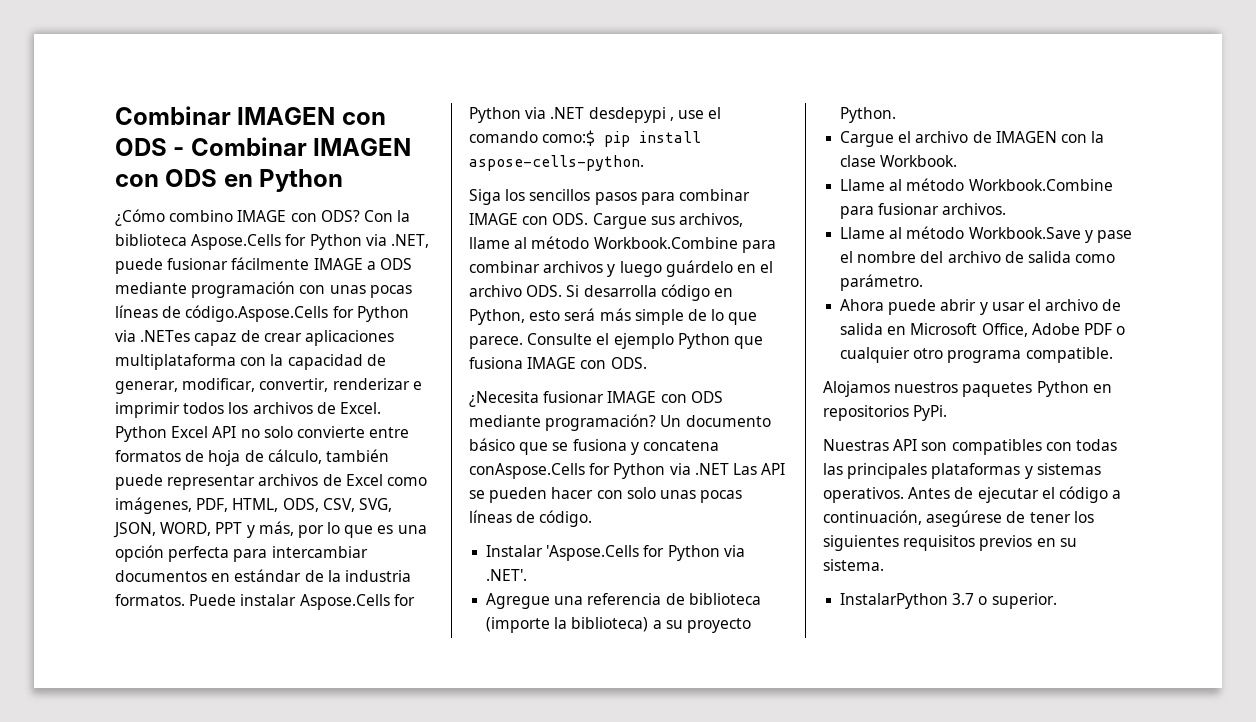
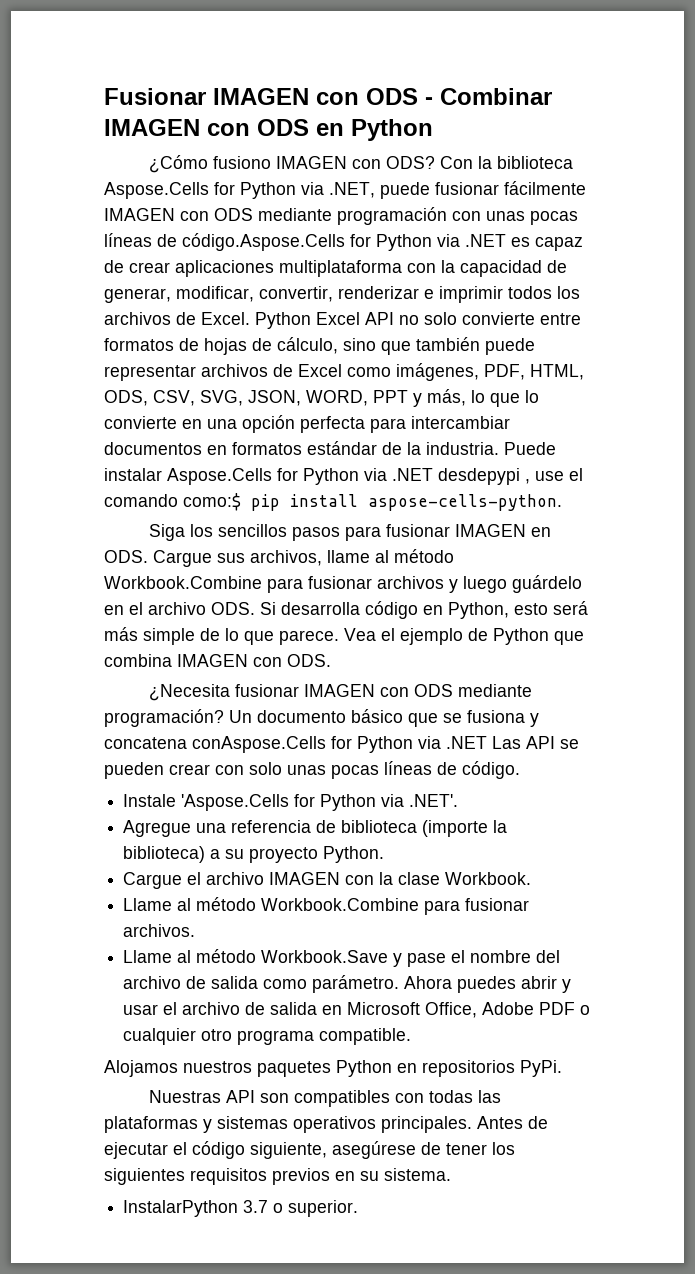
- Combinar IMAGEN con ODS - Combinar IMAGEN con ODS en Python
+ Fusionar IMAGEN con ODS - Combinar IMAGEN con ODS en Python
- ¿Cómo combino IMAGE con ODS?
+ ¿Cómo fusiono IMAGEN con ODS?
- Con la biblioteca Aspose.Cells for Python via .NET, puede fusionar fácilmente IMAGE a ODS mediante programación con unas pocas líneas de código.Aspose.Cells for Python via .NETes capaz de crear aplicaciones multiplataforma con la capacidad de generar, modificar, convertir, renderizar e imprimir todos los archivos de Excel.
+ Con la biblioteca Aspose.Cells for Python via .NET, puede fusionar fácilmente IMAGEN con ODS mediante programación con unas pocas líneas de código.Aspose.Cells for Python via .NET es capaz de crear aplicaciones multiplataforma con la capacidad de generar, modificar, convertir, renderizar e imprimir todos los archivos de Excel.
- Python Excel API no solo convierte entre formatos de hoja de cálculo, también puede representar archivos de Excel como imágenes, PDF, HTML, ODS, CSV, SVG, JSON, WORD, PPT y más, por lo que es una opción perfecta para intercambiar documentos en estándar de la industria formatos.
+ Python Excel API no solo convierte entre formatos de hojas de cálculo, sino que también puede representar archivos de Excel como imágenes, PDF, HTML, ODS, CSV, SVG, JSON, WORD, PPT y más, lo que lo convierte en una opción perfecta para intercambiar documentos en formatos estándar de la industria.
- Siga los sencillos pasos para combinar IMAGE con ODS. Cargue sus archivos, llame al método Workbook.Combine para combinar archivos y luego guárdelo en el archivo ODS. Si desarrolla código en Python, esto será más simple de lo que parece.
+ Siga los sencillos pasos para fusionar IMAGEN en ODS. Cargue sus archivos, llame al método Workbook.Combine para fusionar archivos y luego guárdelo en el archivo ODS. Si desarrolla código en Python, esto será más simple de lo que parece.
- Consulte el ejemplo Python que fusiona IMAGE con ODS.
+ Vea el ejemplo de Python que combina IMAGEN con ODS.
- ¿Necesita fusionar IMAGE con ODS mediante programación?
+ ¿Necesita fusionar IMAGEN con ODS mediante programación?
- Un documento básico que se fusiona y concatena conAspose.Cells for Python via .NET Las API se pueden hacer con solo unas pocas líneas de código.
+ Un documento básico que se fusiona y concatena conAspose.Cells for Python via .NET Las API se pueden crear con solo unas pocas líneas de código.
- Instalar 'Aspose.Cells for Python via .NET'.
+ Instale 'Aspose.Cells for Python via .NET'.
- Cargue el archivo de IMAGEN con la clase Workbook.
+ Cargue el archivo IMAGEN con la clase Workbook.
- Llame al método Workbook.Save y pase el nombre del archivo de salida como parámetro.
- Ahora puede abrir y usar el archivo de salida en Microsoft Office, Adobe PDF o cualquier otro programa compatible.
+ Llame al método Workbook.Save y pase el nombre del archivo de salida como parámetro. Ahora puedes abrir y usar el archivo de salida en Microsoft Office, Adobe PDF o cualquier otro programa compatible.
- Nuestras API son compatibles con todas las principales plataformas y sistemas operativos.
+ Nuestras API son compatibles con todas las plataformas y sistemas operativos principales.
- Antes de ejecutar el código a continuación, asegúrese de tener los siguientes requisitos previos en su sistema.
+ Antes de ejecutar el código siguiente, asegúrese de tener los siguientes requisitos previos en su sistema.

